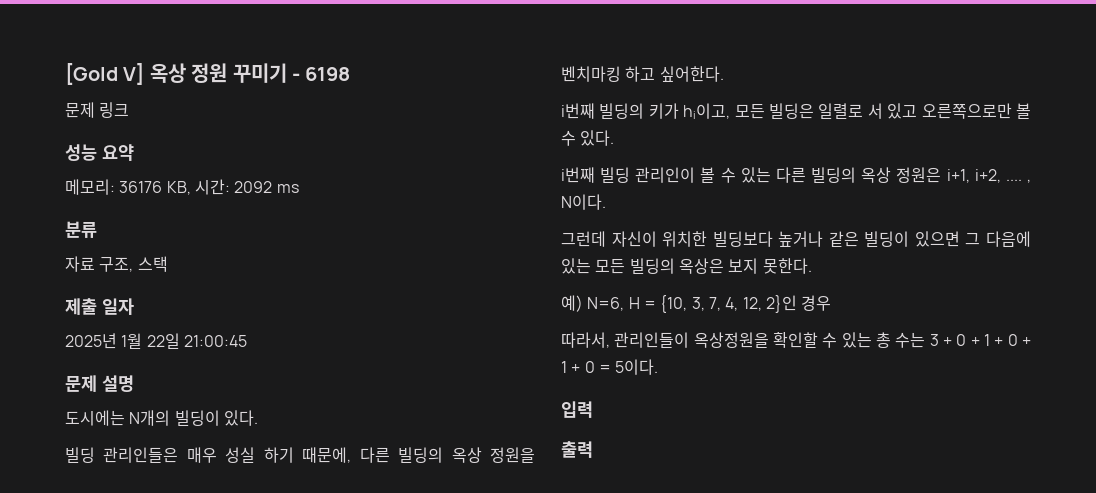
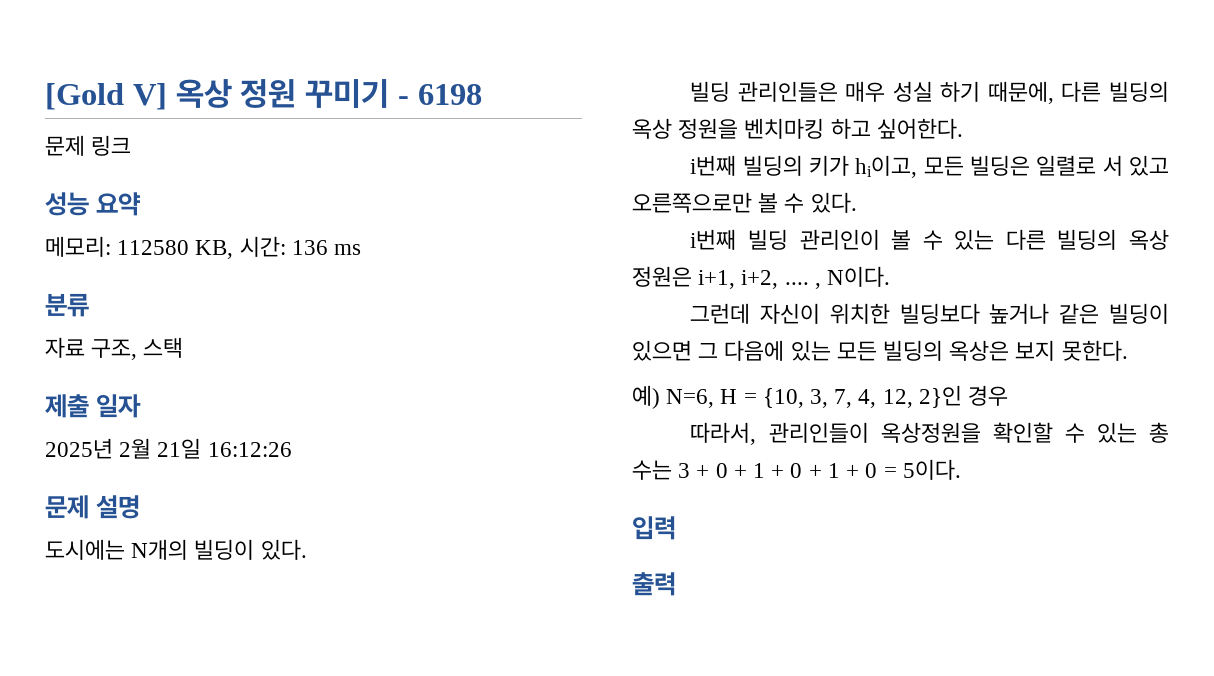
- 메모리: 36176 KB, 시간: 2092 ms
+ 메모리: 112580 KB, 시간: 136 ms
- 2025년 1월 22일 21:00:45
+ 2025년 2월 21일 16:12:26

